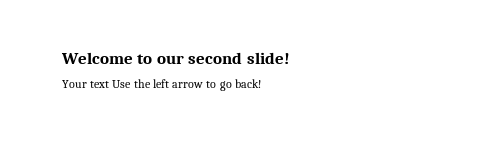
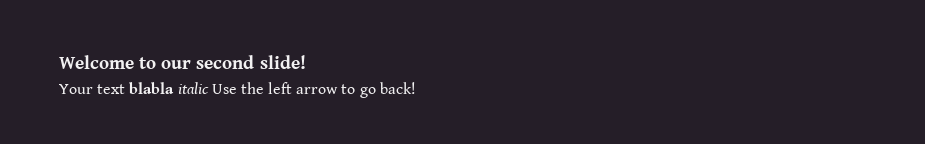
- Your text Use the left arrow to go back!
+ Your text blabla italic Use the left arrow to go back!

